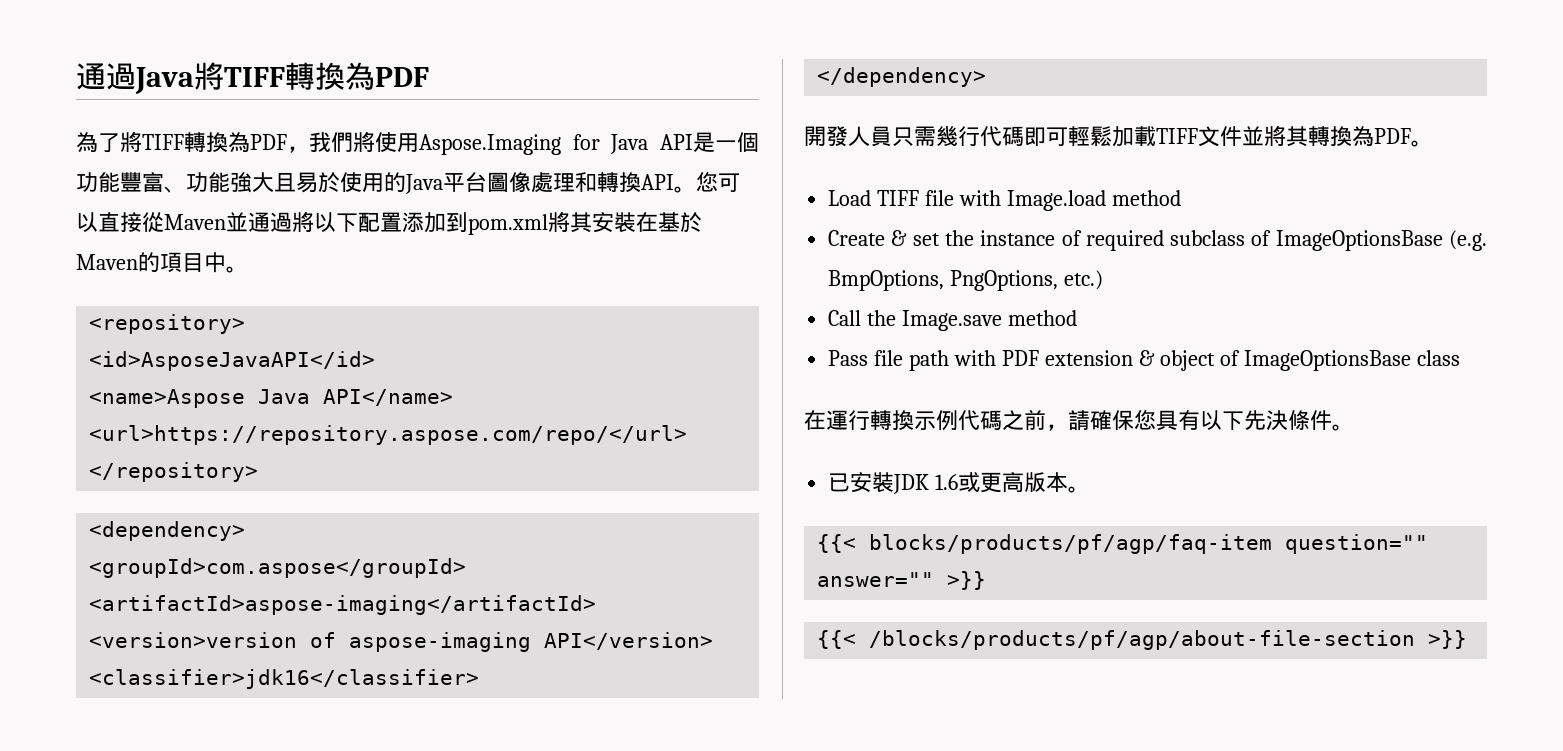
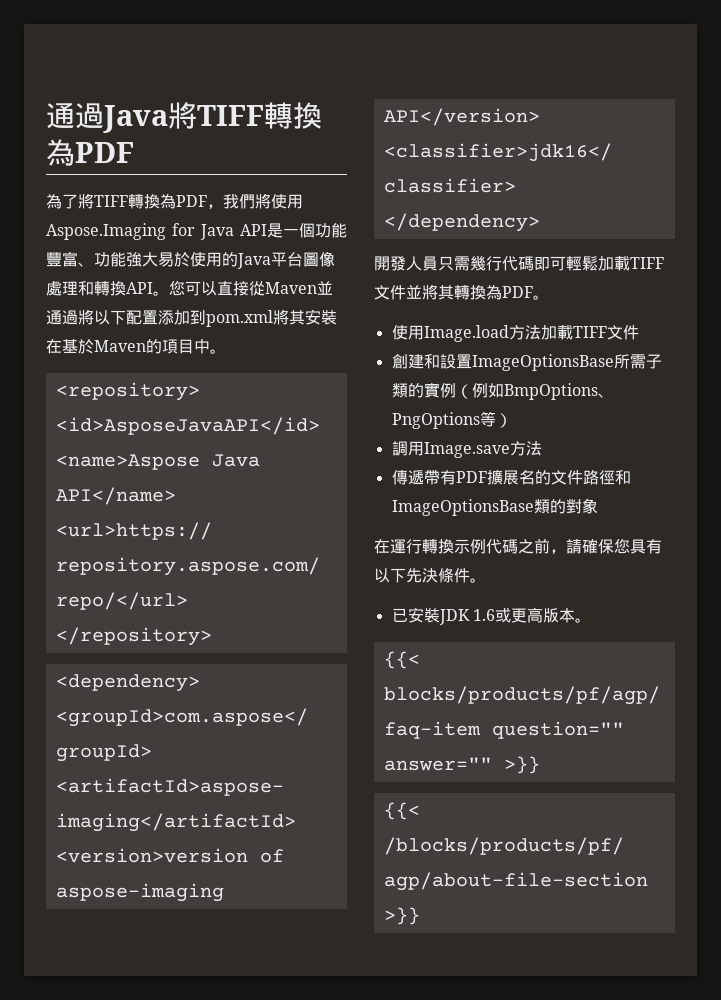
- 為了將TIFF轉換為PDF，我們將使用Aspose.Imaging for Java API是一個功能豐富、功能強大且易於使用的Java平台圖像處理和轉換API。
+ 為了將TIFF轉換為PDF，我們將使用Aspose.Imaging for Java API是一個功能豐富、功能強大易於使用的Java平台圖像處理和轉換API。
- Load TIFF file with Image.load method
- Create & set the instance of required subclass of ImageOptionsBase (e.g. BmpOptions, PngOptions, etc.)
- Call the Image.save method
- Pass file path with PDF extension & object of ImageOptionsBase class
+ 使用Image.load方法加載TIFF文件
+ 創建和設置ImageOptionsBase所需子類的實例（例如BmpOptions、PngOptions等）
+ 調用Image.save方法
+ 傳遞帶有PDF擴展名的文件路徑和ImageOptionsBase類的對象

